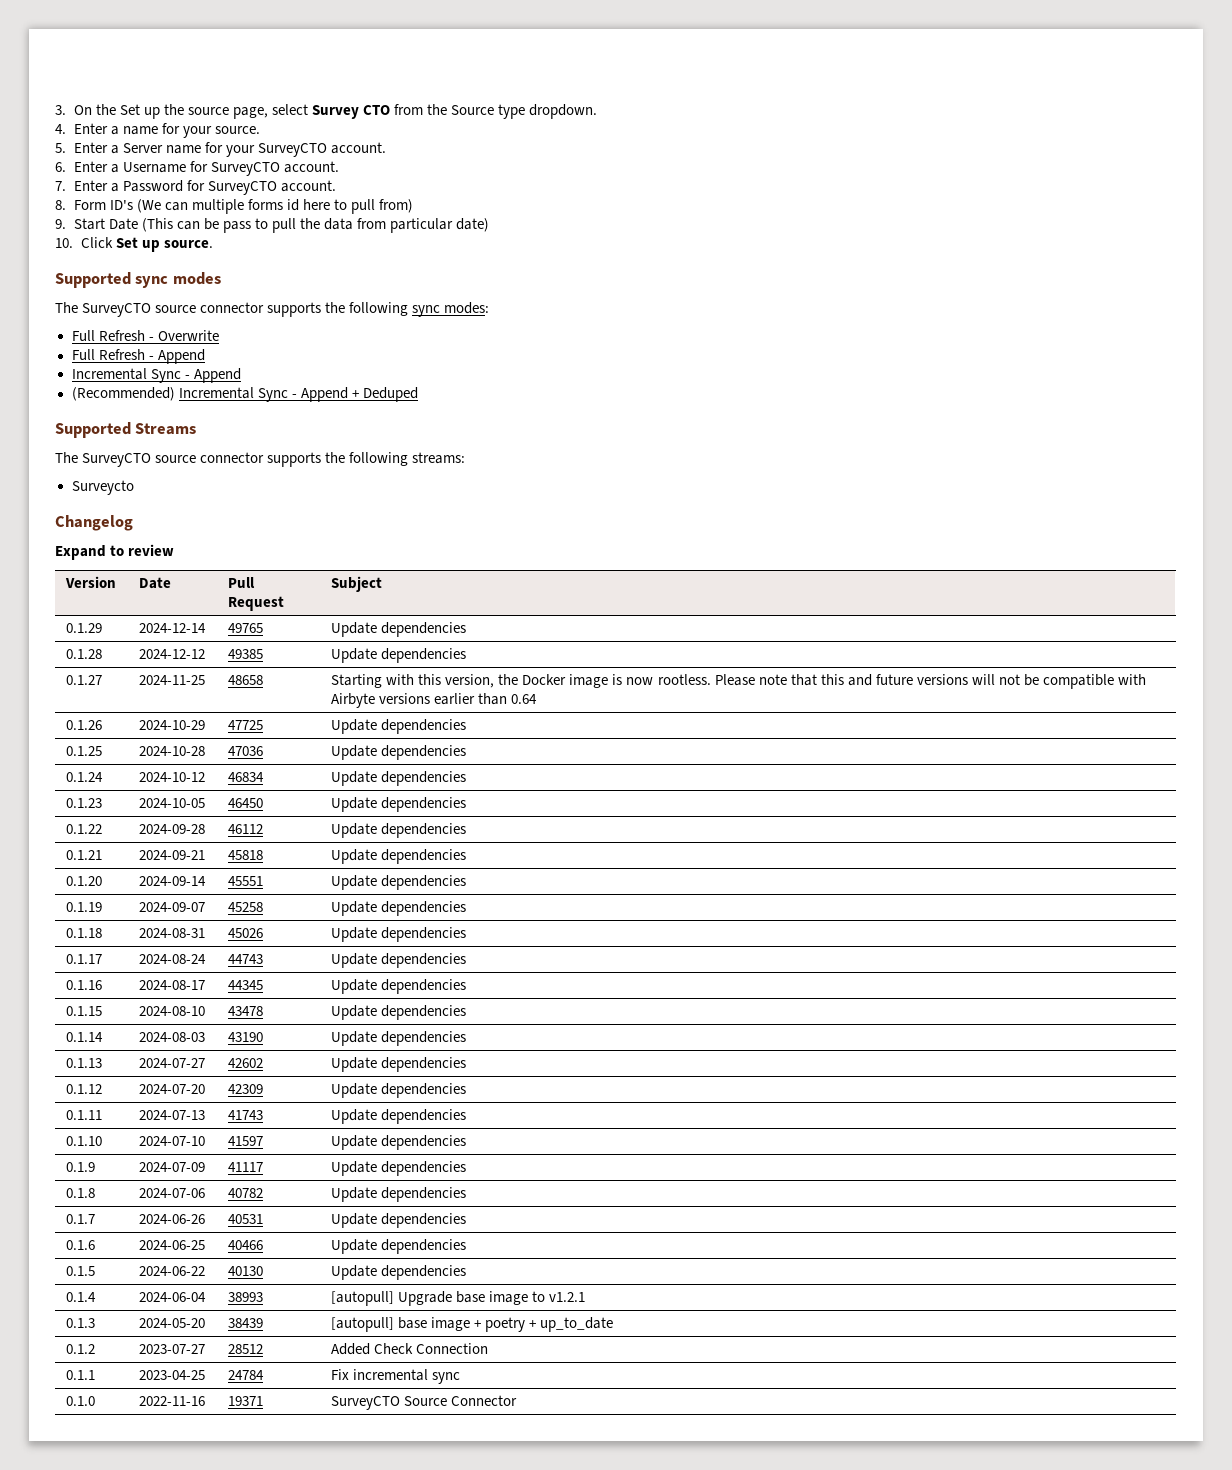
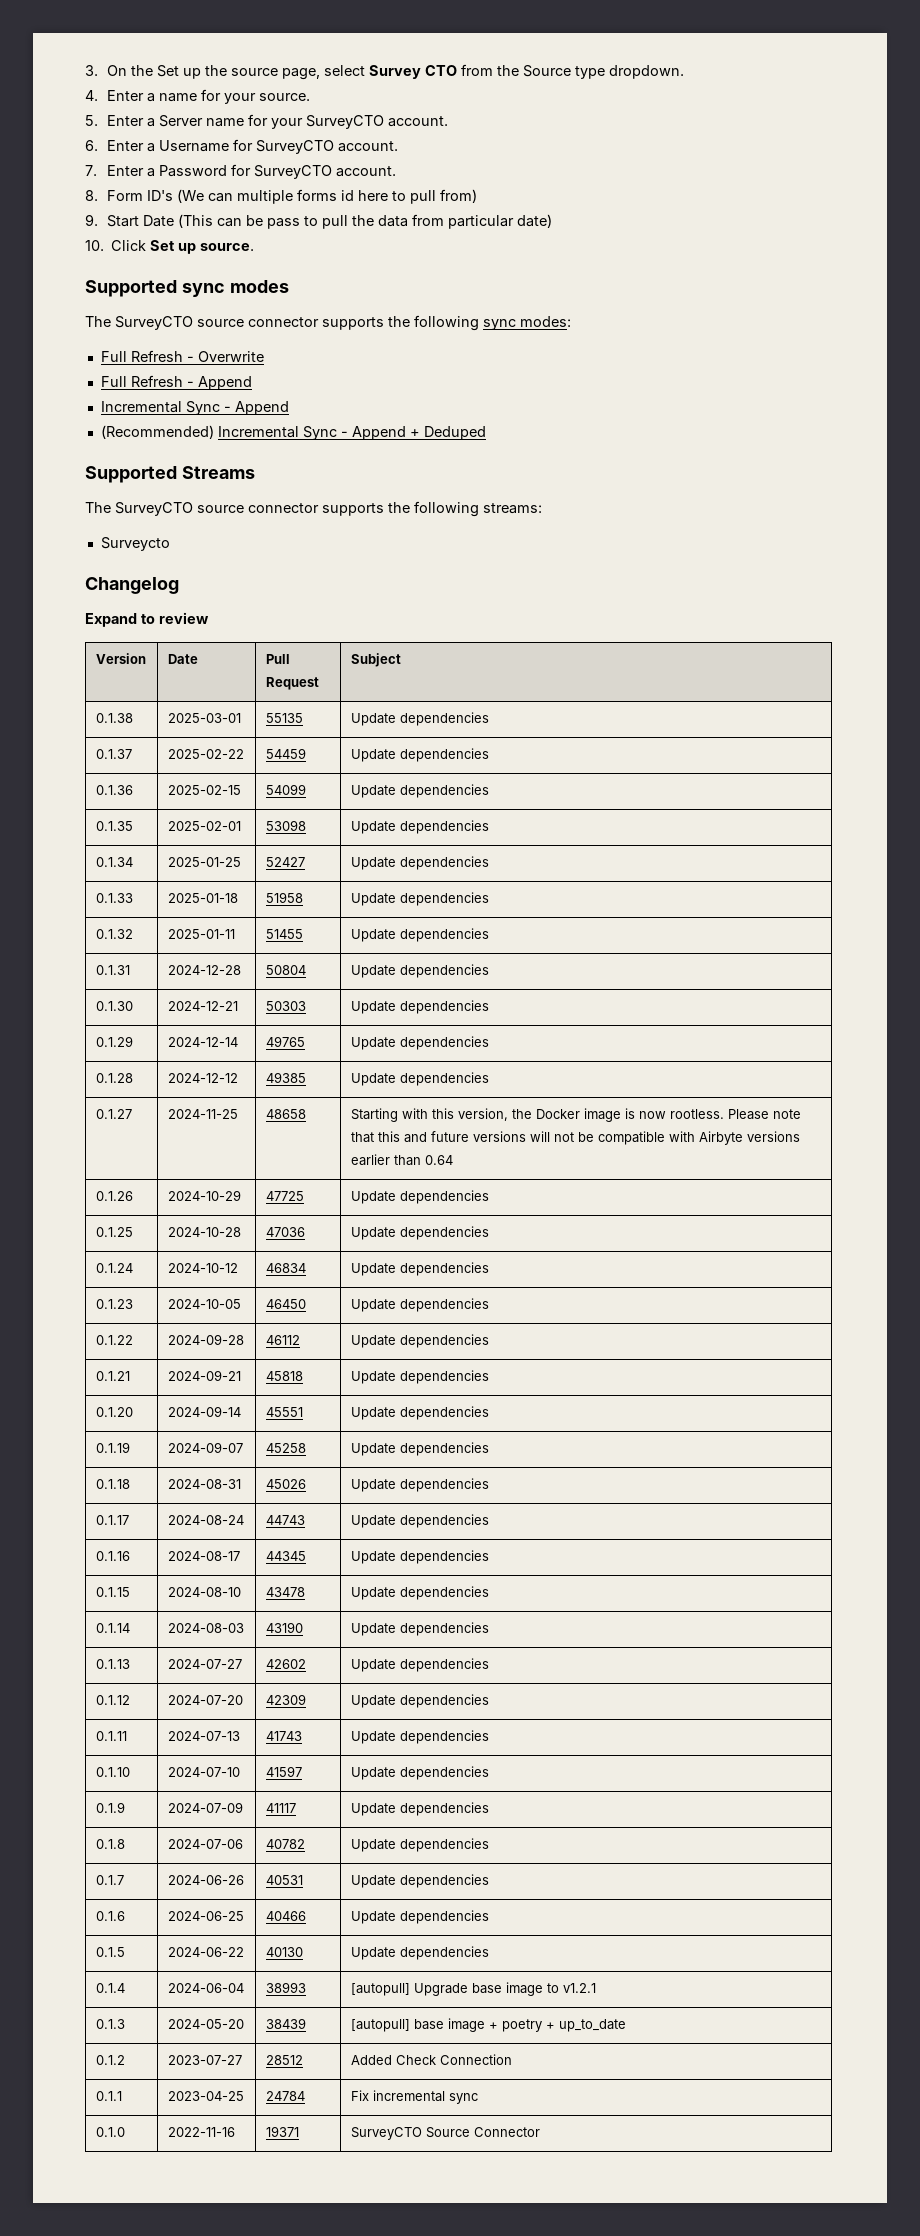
+ 0.1.38 | 2025-03-01 | 55135 | Update dependencies
+ 0.1.37 | 2025-02-22 | 54459 | Update dependencies
+ 0.1.36 | 2025-02-15 | 54099 | Update dependencies
+ 0.1.35 | 2025-02-01 | 53098 | Update dependencies
+ 0.1.34 | 2025-01-25 | 52427 | Update dependencies
+ 0.1.33 | 2025-01-18 | 51958 | Update dependencies
+ 0.1.32 | 2025-01-11 | 51455 | Update dependencies
+ 0.1.31 | 2024-12-28 | 50804 | Update dependencies
+ 0.1.30 | 2024-12-21 | 50303 | Update dependencies

